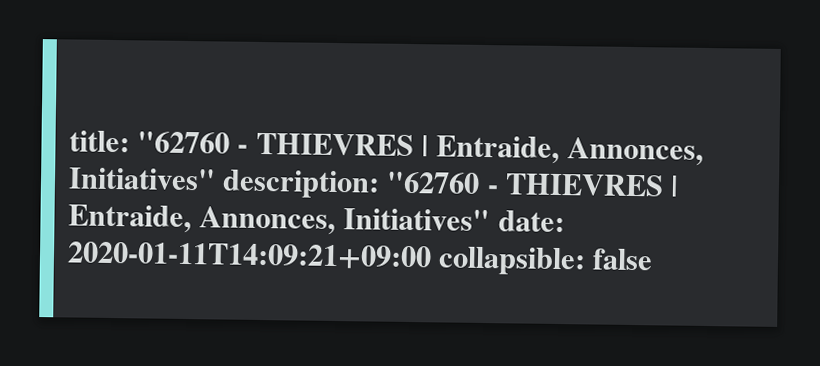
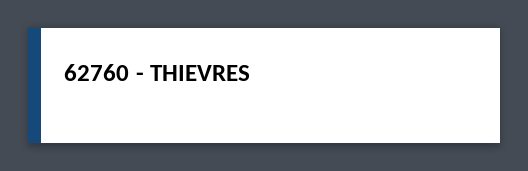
- title: "62760 - THIEVRES | Entraide, Annonces, Initiatives" description: "62760 - THIEVRES | Entraide, Annonces, Initiatives" date: 2020-01-11T14:09:21+09:00 collapsible: false
+ 62760 - THIEVRES

